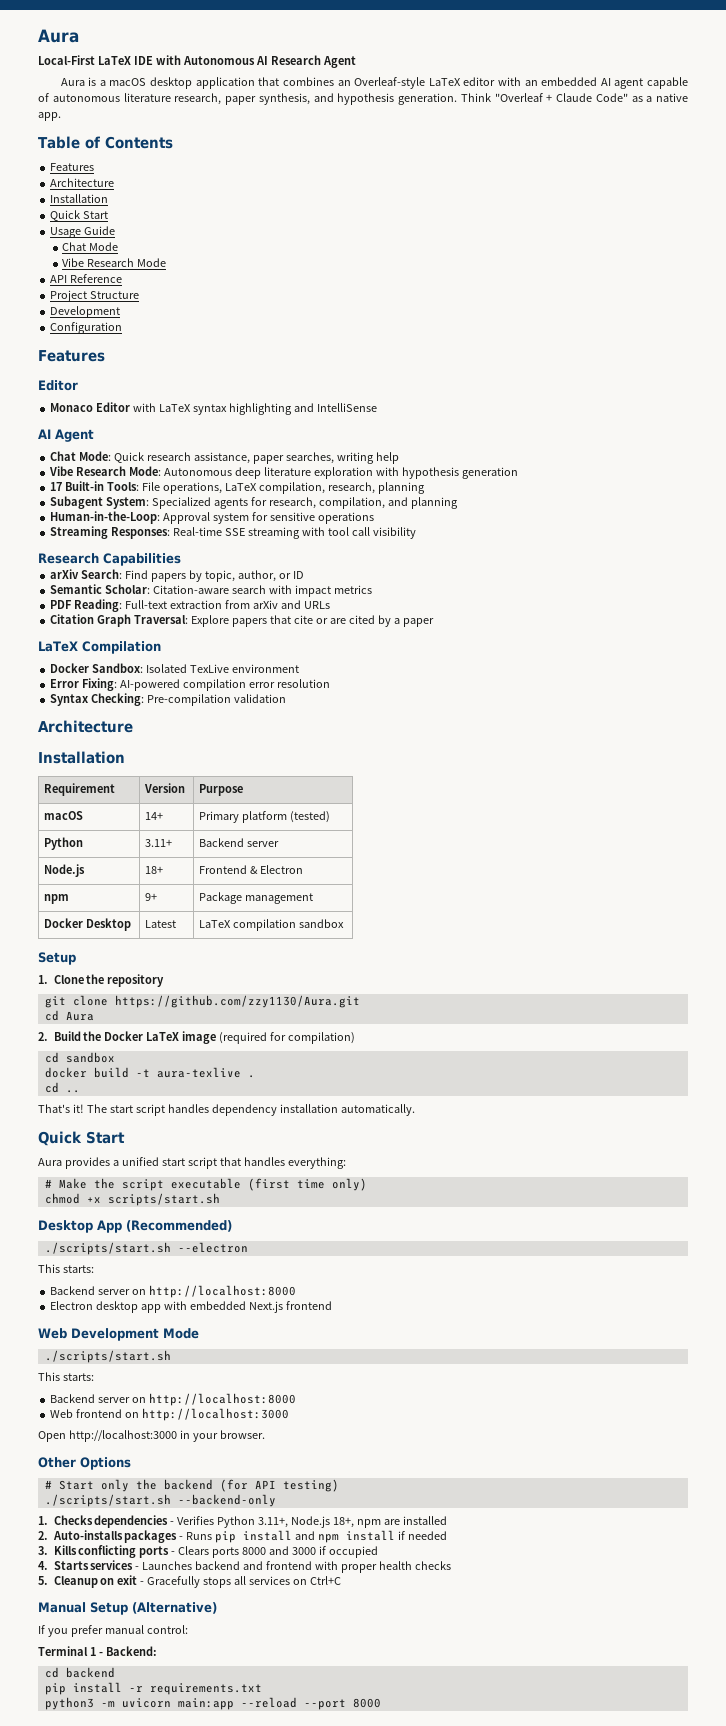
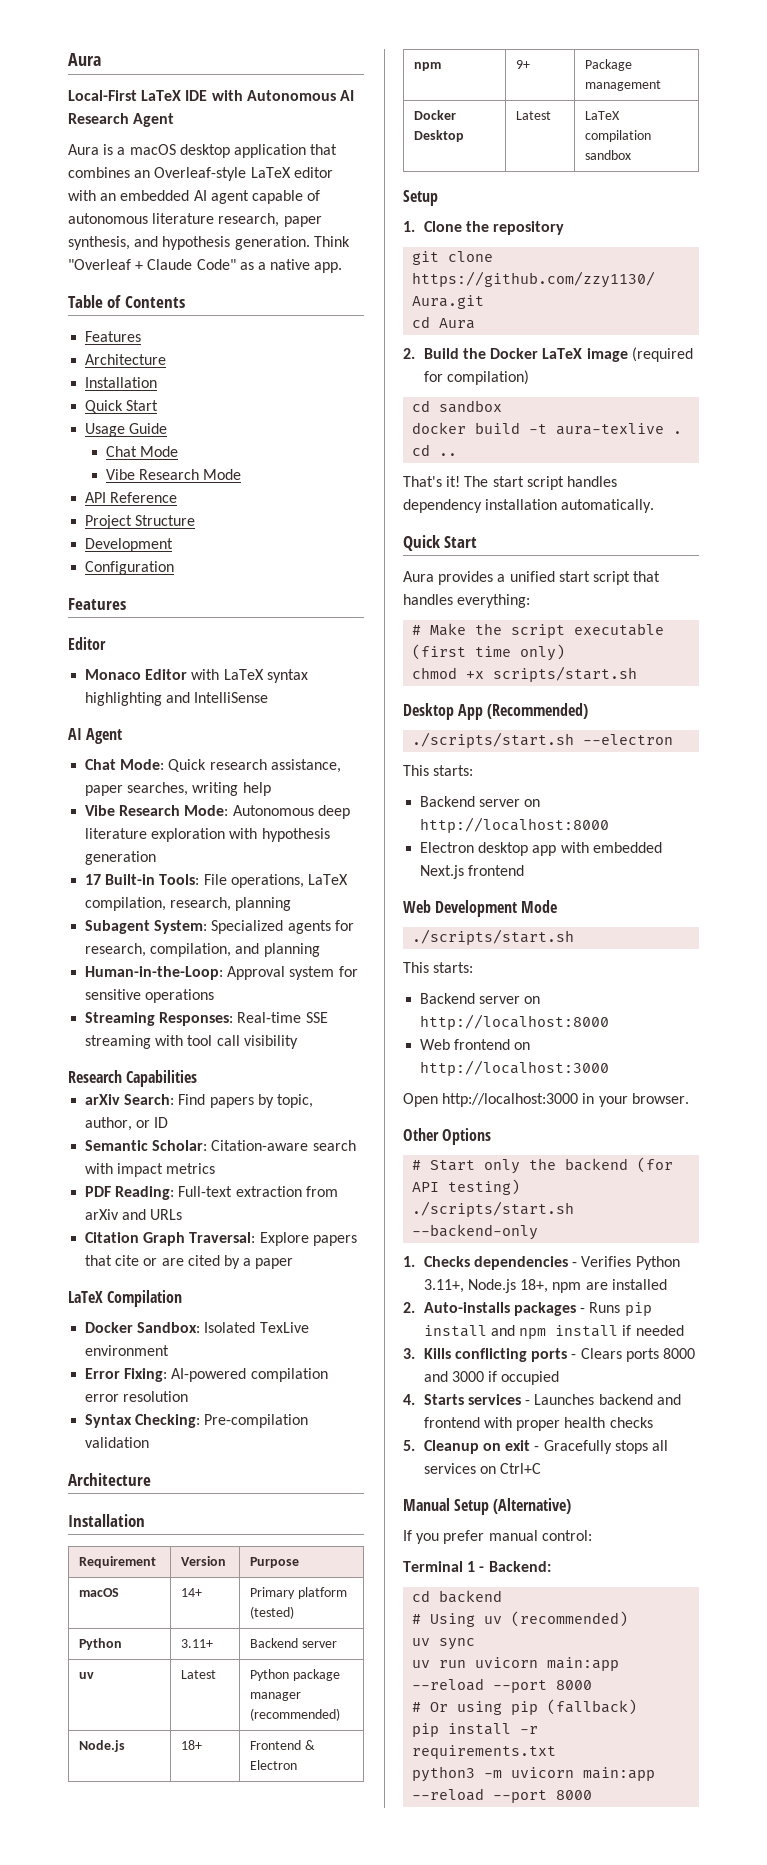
+ uv | Latest | Python package manager (recommended)
+ # Using uv (recommended)
+ uv sync
+ uv run uvicorn main:app --reload --port 8000
+ # Or using pip (fallback)

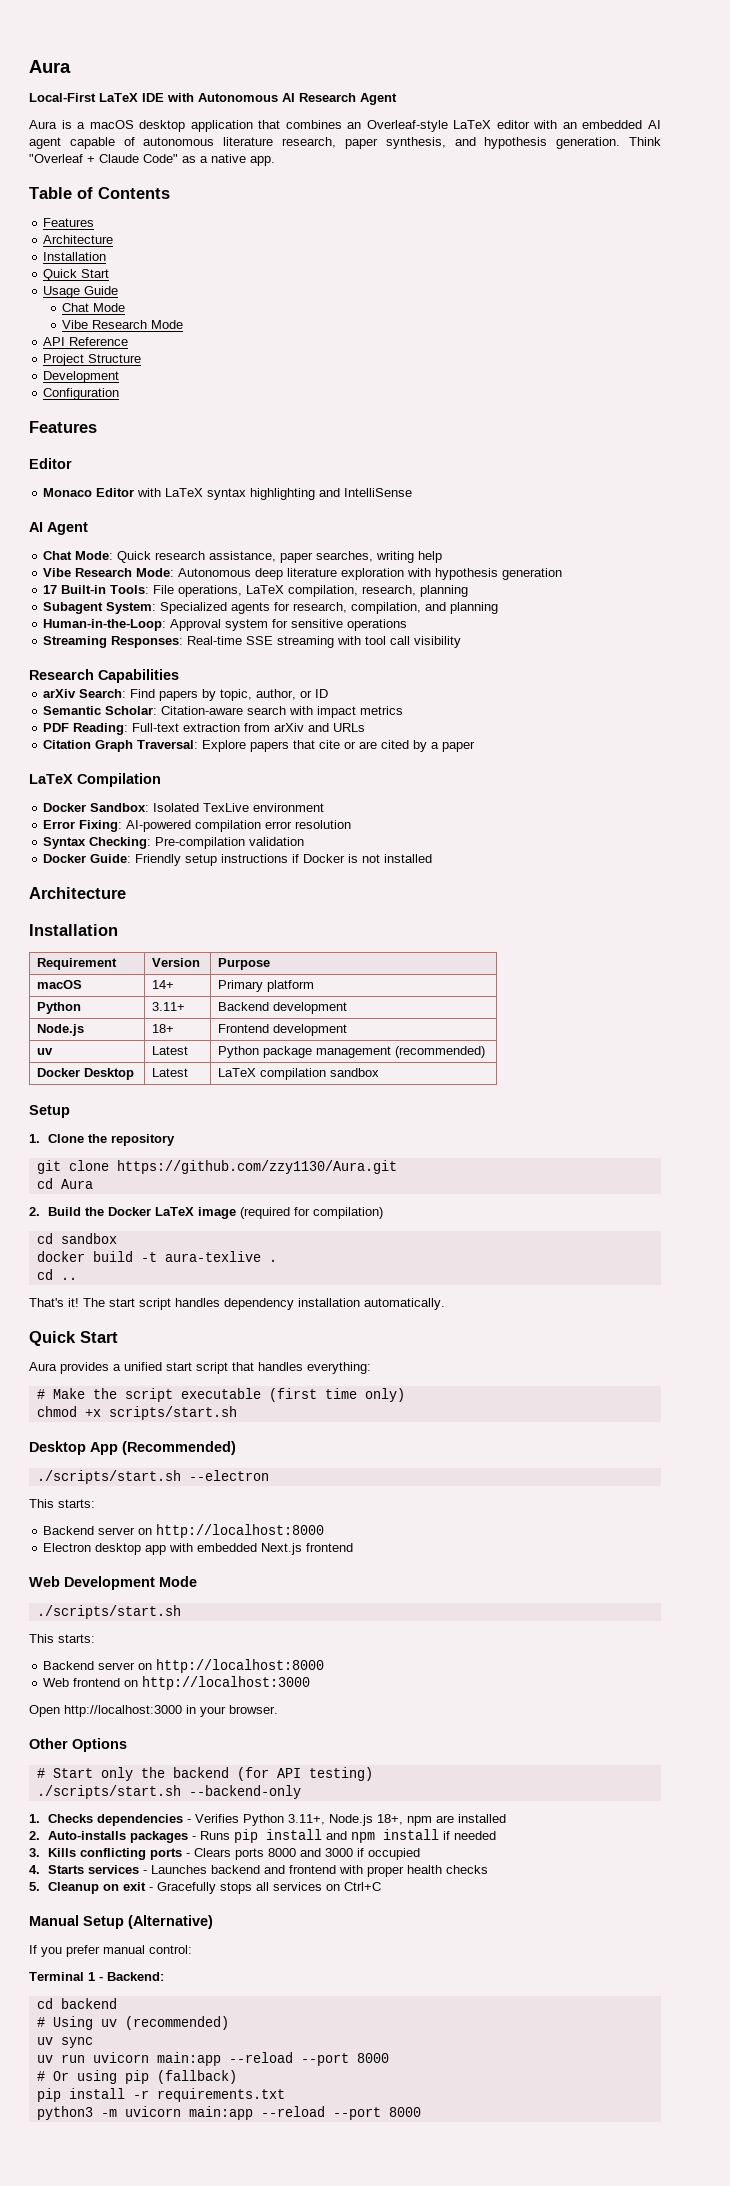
+ Docker Guide: Friendly setup instructions if Docker is not installed
- macOS | 14+ | Primary platform (tested)
+ macOS | 14+ | Primary platform
- Python | 3.11+ | Backend server
+ Python | 3.11+ | Backend development
+ Node.js | 18+ | Frontend development
- uv | Latest | Python package manager (recommended)
- Node.js | 18+ | Frontend & Electron
- npm | 9+ | Package management
+ uv | Latest | Python package management (recommended)

